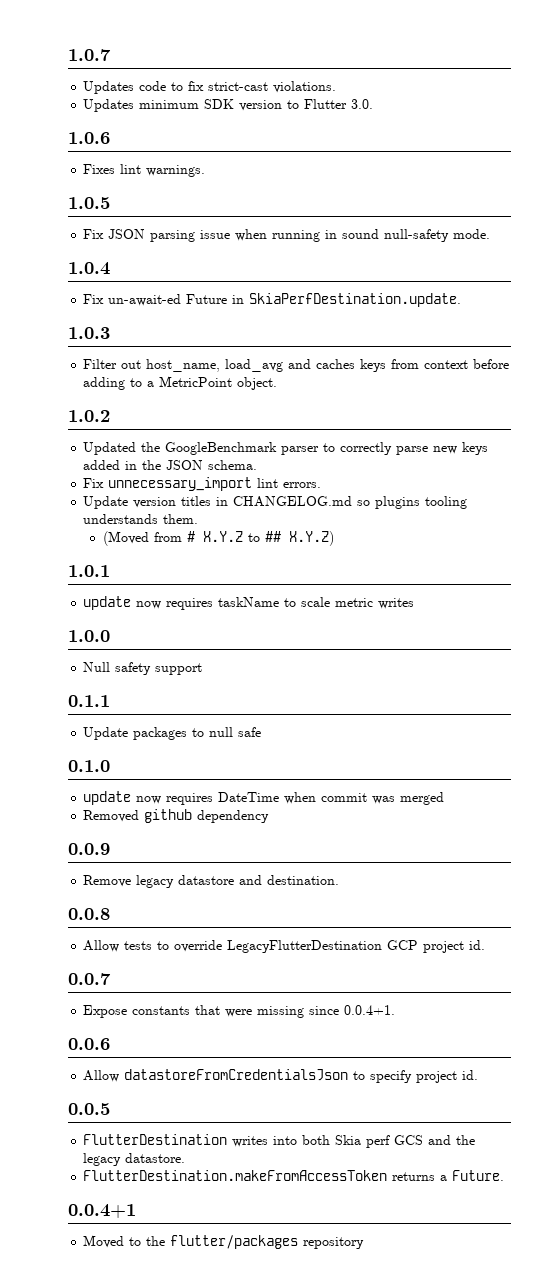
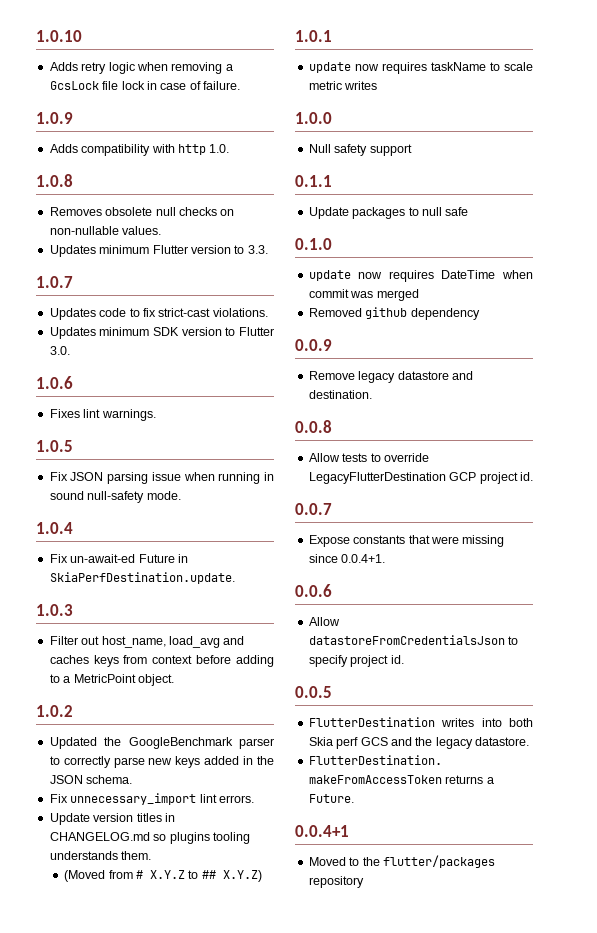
+ 1.0.10
+ Adds retry logic when removing a GcsLock file lock in case of failure.
+ 1.0.9
+ Adds compatibility with http 1.0.
+ 1.0.8
+ Removes obsolete null checks on non-nullable values.
+ Updates minimum Flutter version to 3.3.

